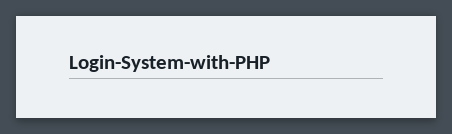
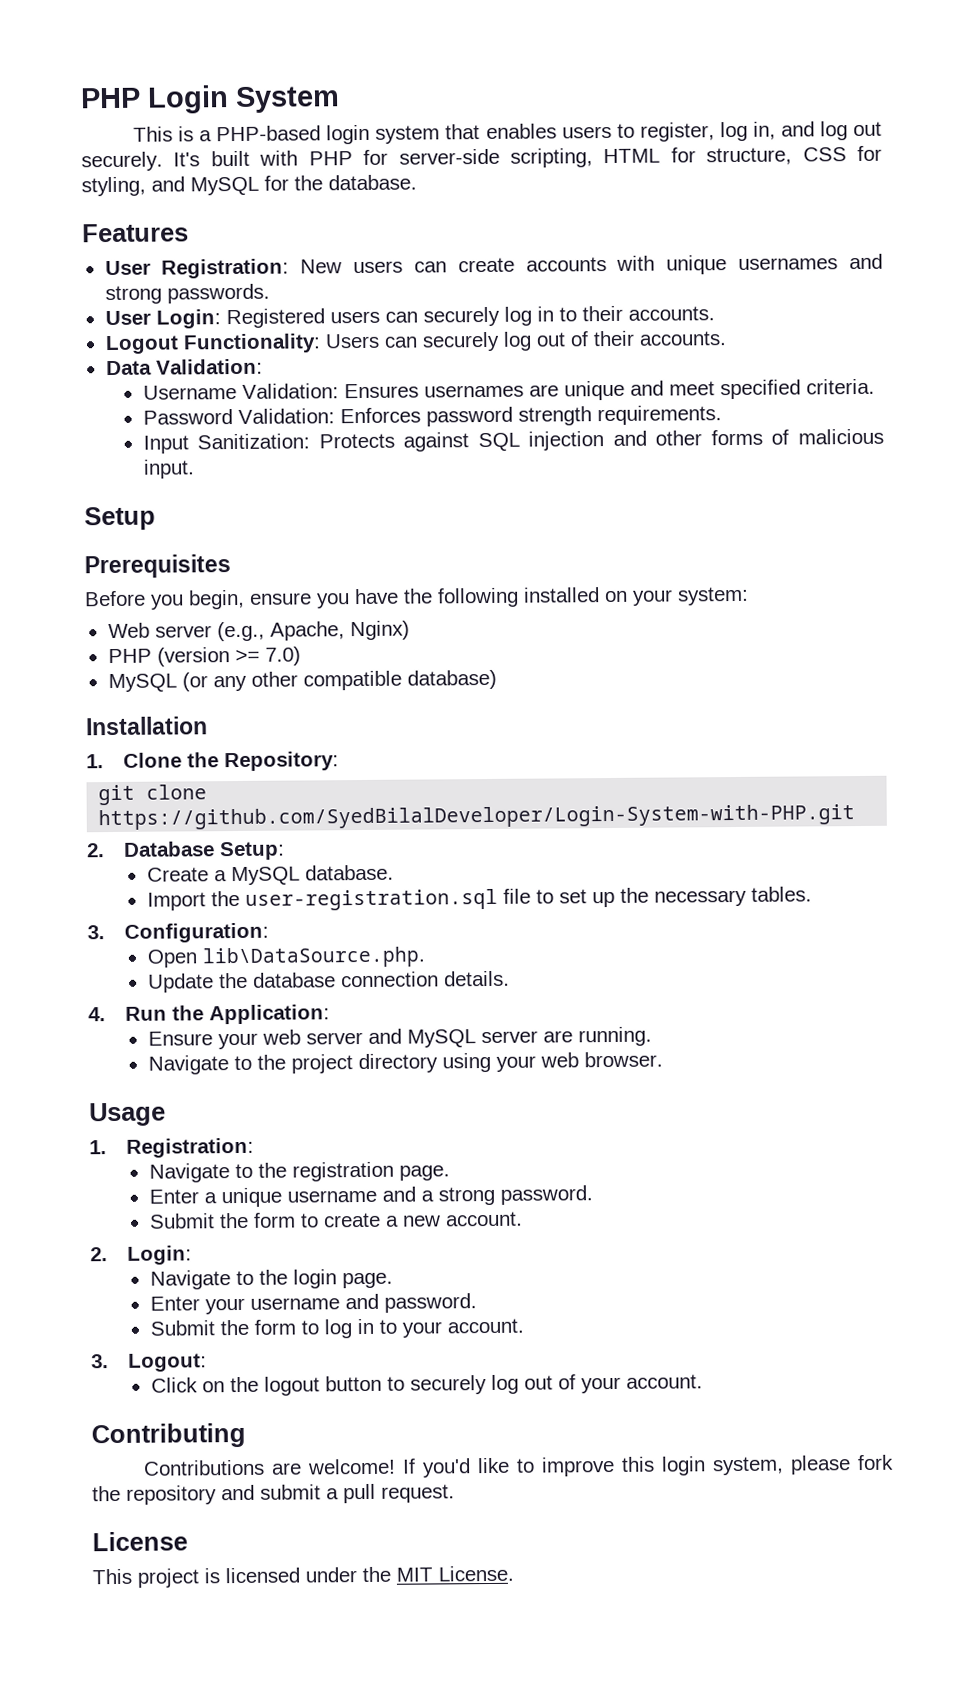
- Login-System-with-PHP
+ PHP Login System
+ This is a PHP-based login system that enables users to register, log in, and log out securely. It's built with PHP for server-side scripting, HTML for structure, CSS for styling, and MySQL for the database.
+ Features
+ User Registration: New users can create accounts with unique usernames and strong passwords.
+ User Login: Registered users can securely log in to their accounts.
+ Logout Functionality: Users can securely log out of their accounts.
+ Data Validation:
+ Username Validation: Ensures usernames are unique and meet specified criteria.
+ Password Validation: Enforces password strength requirements.
+ Input Sanitization: Protects against SQL injection and other forms of malicious input.
+ Setup
+ Prerequisites
+ Before you begin, ensure you have the following installed on your system:
+ Web server (e.g., Apache, Nginx)
+ PHP (version >= 7.0)
+ MySQL (or any other compatible database)
+ Installation
+ 1. Clone the Repository:
+ git clone https://github.com/SyedBilalDeveloper/Login-System-with-PHP.git
+ 2. Database Setup:
+ Create a MySQL database.
+ Import the user-registration.sql file to set up the necessary tables.
+ 3. Configuration:
+ Open lib\DataSource.php.
+ Update the database connection details.
+ 4. Run the Application:
+ Ensure your web server and MySQL server are running.
+ Navigate to the project directory using your web browser.
+ Usage
+ 1. Registration:
+ Navigate to the registration page.
+ Enter a unique username and a strong password.
+ Submit the form to create a new account.
+ 2. Login:
+ Navigate to the login page.
+ Enter your username and password.
+ Submit the form to log in to your account.
+ 3. Logout:
+ Click on the logout button to securely log out of your account.
+ Contributing
+ Contributions are welcome! If you'd like to improve this login system, please fork the repository and submit a pull request.
+ License
+ This project is licensed under the MIT License.

